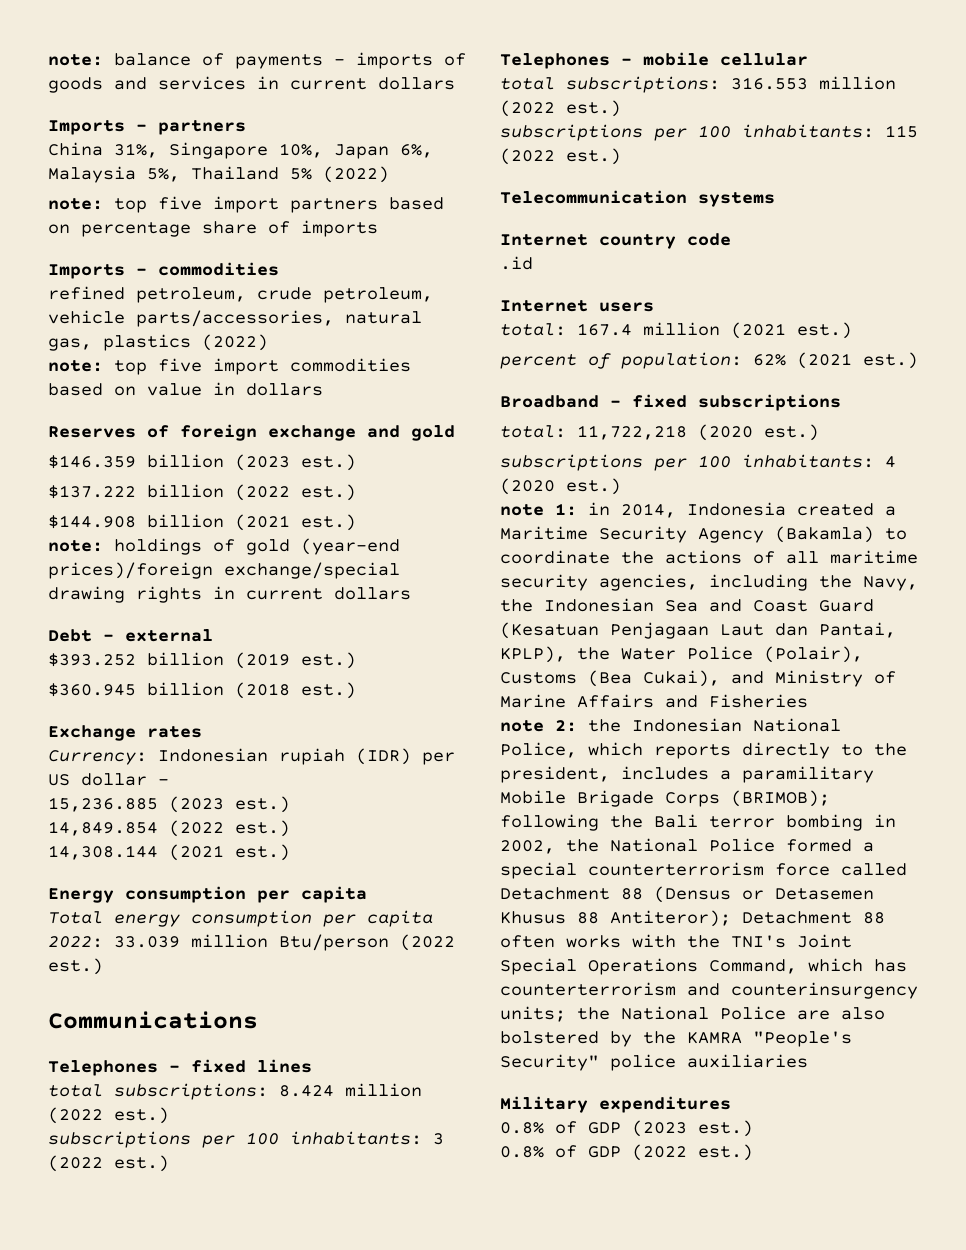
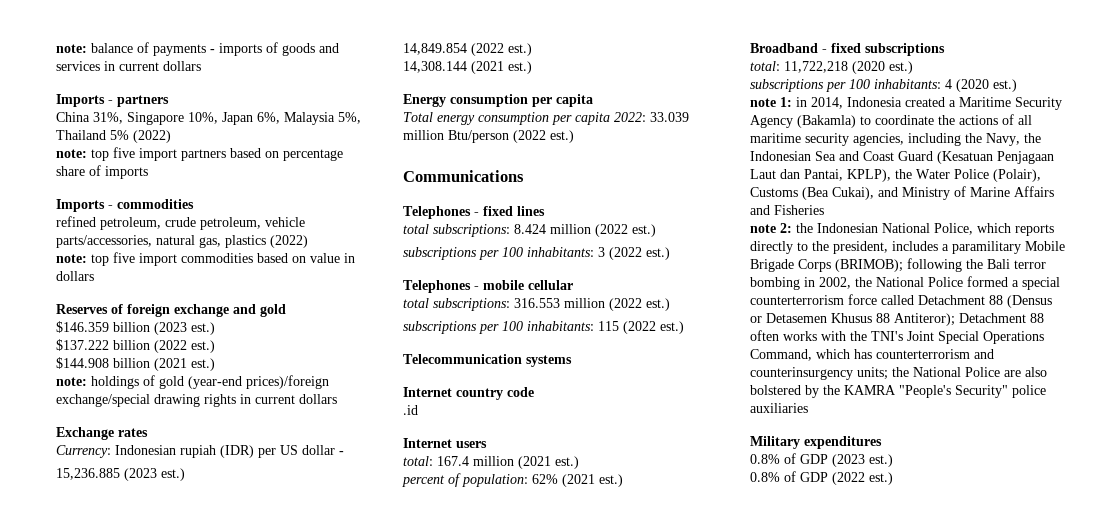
- Debt - external
- $393.252 billion (2019 est.)
- $360.945 billion (2018 est.)

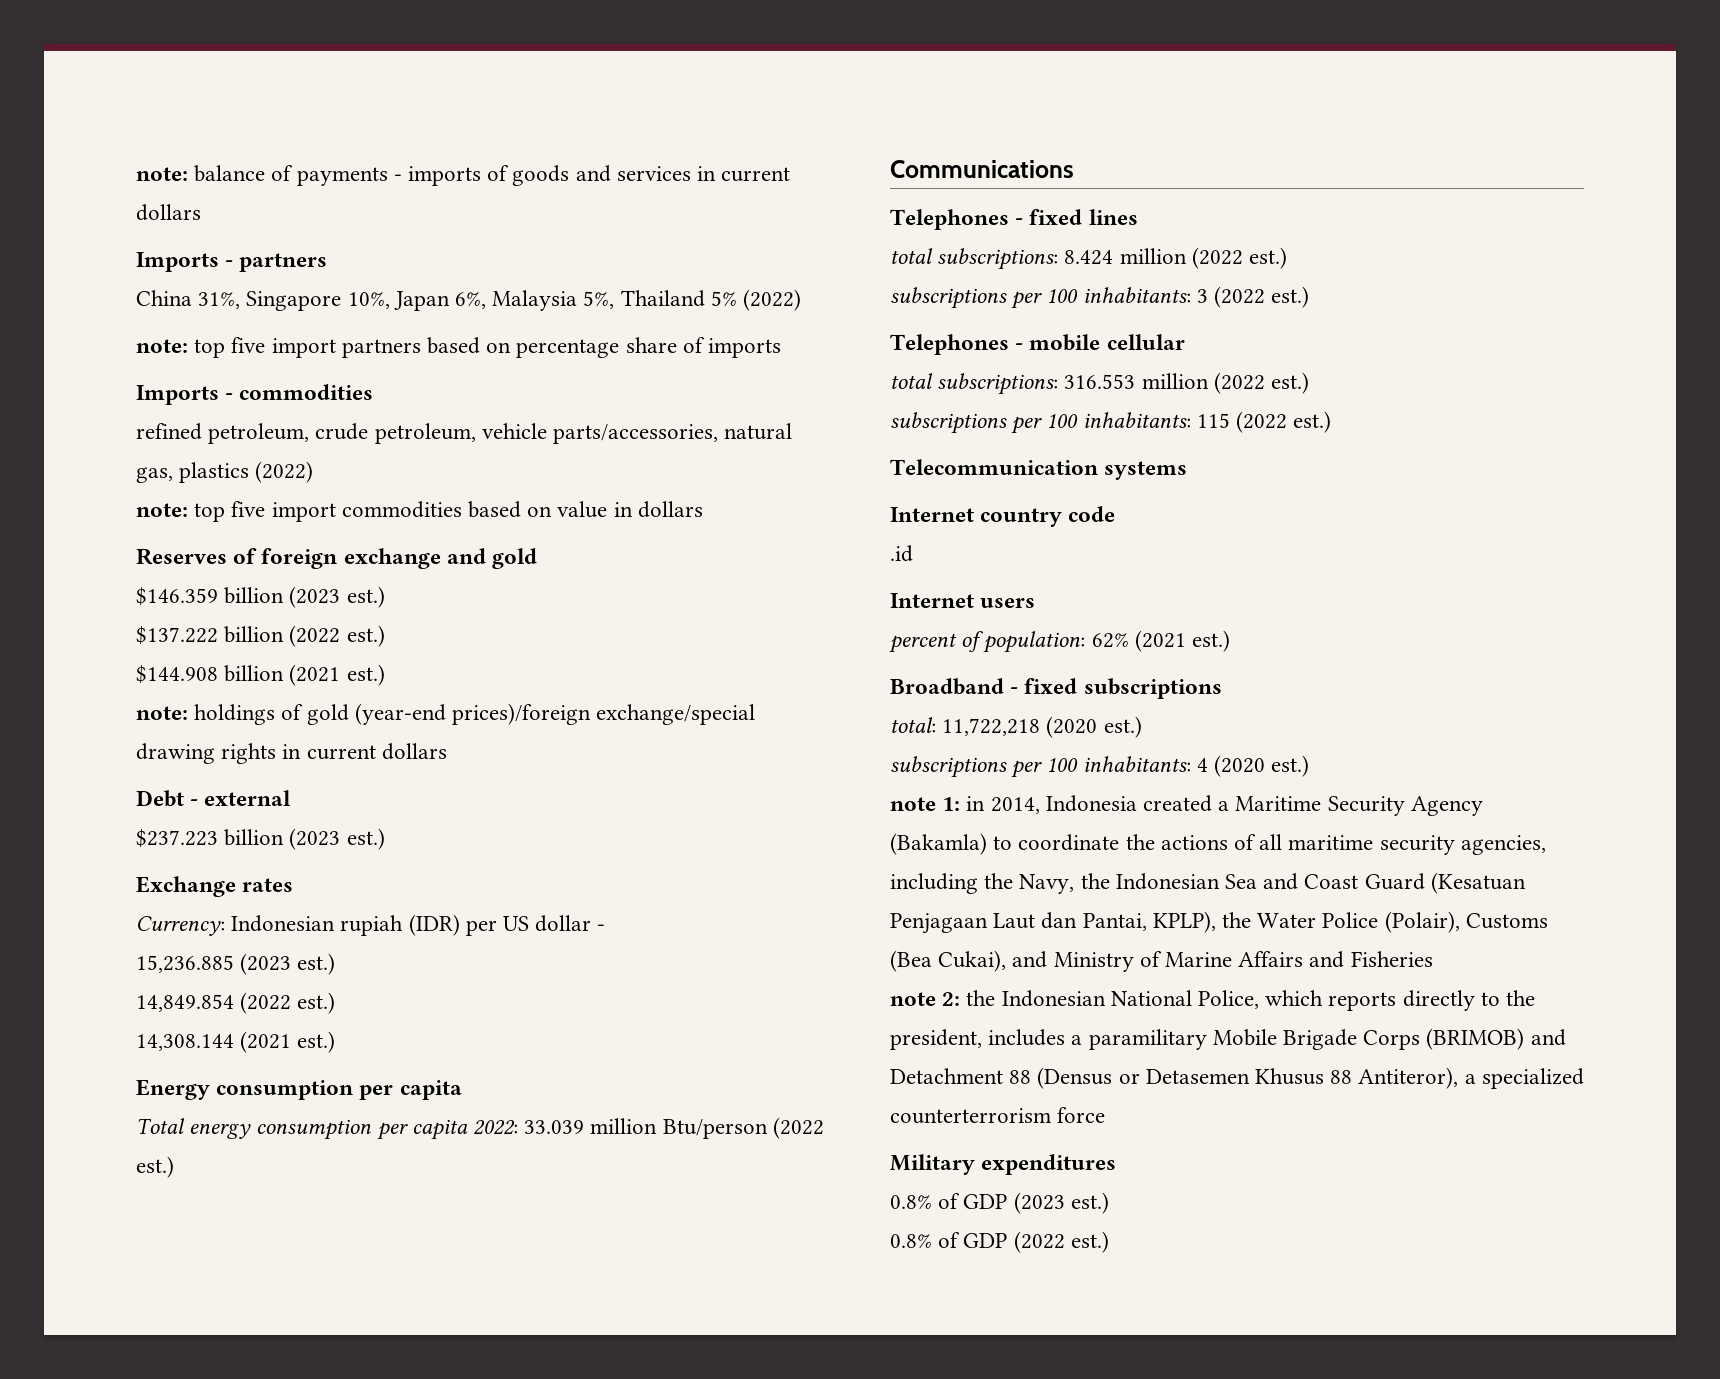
+ Debt - external
+ $237.223 billion (2023 est.)
- total: 167.4 million (2021 est.)
- note 2: the Indonesian National Police, which reports directly to the president, includes a paramilitary Mobile Brigade Corps (BRIMOB); following the Bali terror bombing in 2002, the National Police formed a special counterterrorism force called Detachment 88 (Densus or Detasemen Khusus 88 Antiteror); Detachment 88 often works with the TNI's Joint Special Operations Command, which has counterterrorism and counterinsurgency units; the National Police are also bolstered by the KAMRA "People's Security" police auxiliaries
+ note 2: the Indonesian National Police, which reports directly to the president, includes a paramilitary Mobile Brigade Corps (BRIMOB) and Detachment 88 (Densus or Detasemen Khusus 88 Antiteror), a specialized counterterrorism force

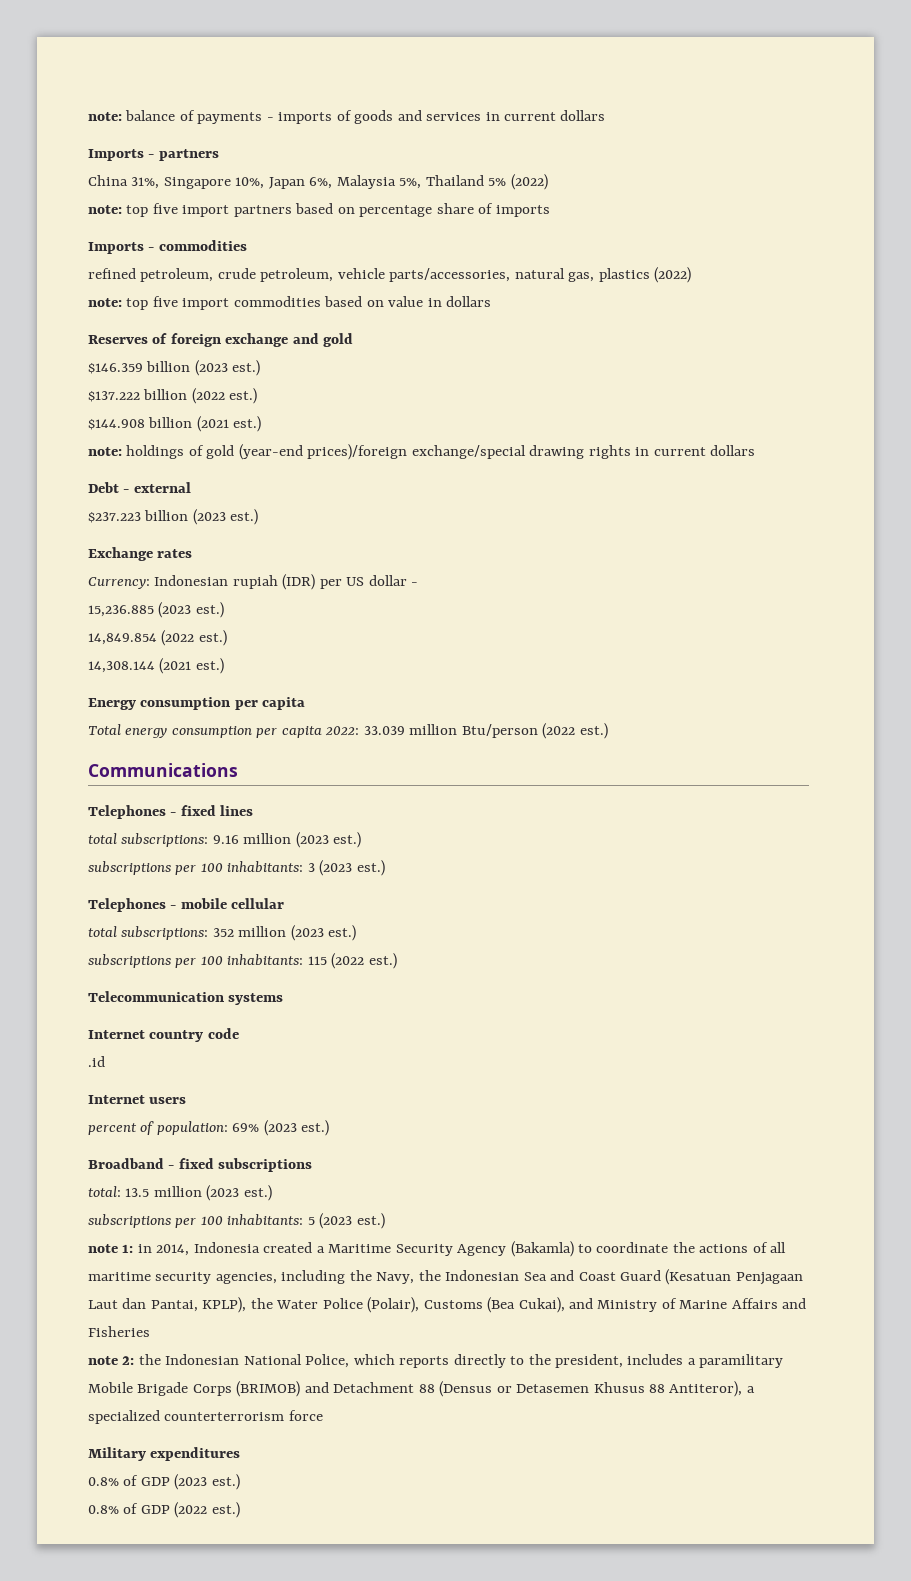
- total subscriptions: 8.424 million (2022 est.)
+ total subscriptions: 9.16 million (2023 est.)
- subscriptions per 100 inhabitants: 3 (2022 est.)
+ subscriptions per 100 inhabitants: 3 (2023 est.)
- total subscriptions: 316.553 million (2022 est.)
+ total subscriptions: 352 million (2023 est.)
- percent of population: 62% (2021 est.)
+ percent of population: 69% (2023 est.)
- total: 11,722,218 (2020 est.)
- subscriptions per 100 inhabitants: 4 (2020 est.)
+ total: 13.5 million (2023 est.)
+ subscriptions per 100 inhabitants: 5 (2023 est.)

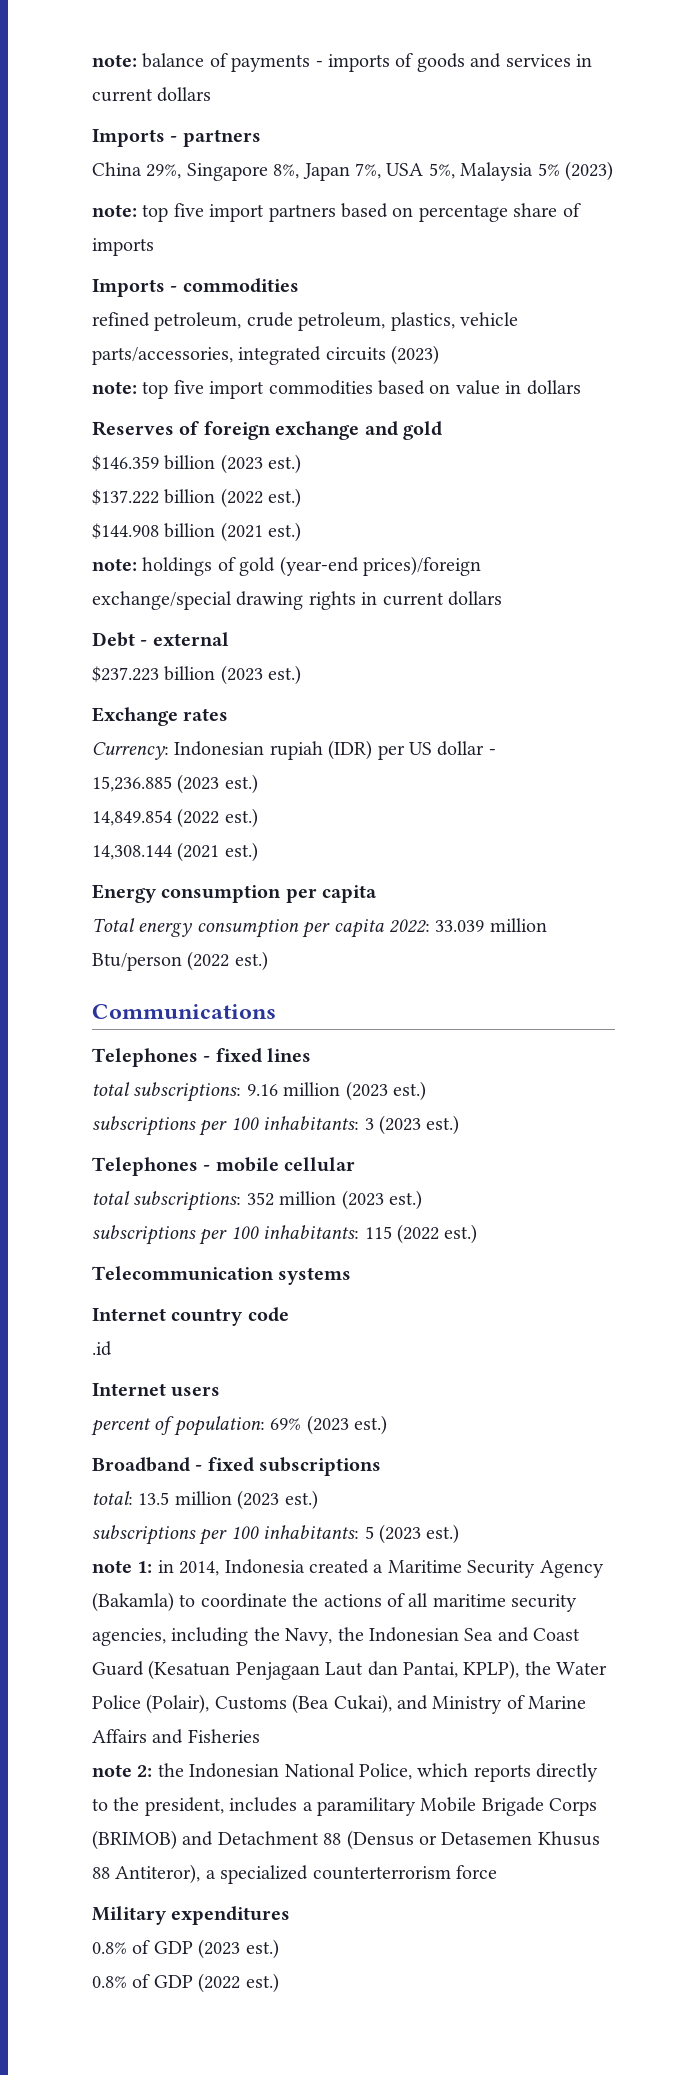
- China 31%, Singapore 10%, Japan 6%, Malaysia 5%, Thailand 5% (2022)
+ China 29%, Singapore 8%, Japan 7%, USA 5%, Malaysia 5% (2023)
- refined petroleum, crude petroleum, vehicle parts/accessories, natural gas, plastics (2022)
+ refined petroleum, crude petroleum, plastics, vehicle parts/accessories, integrated circuits (2023)

